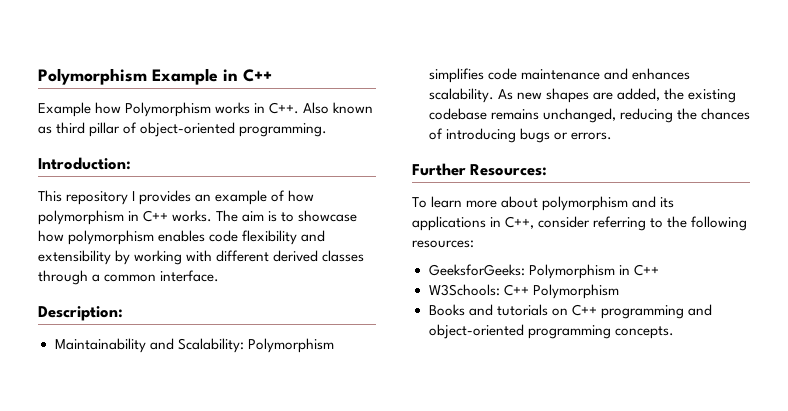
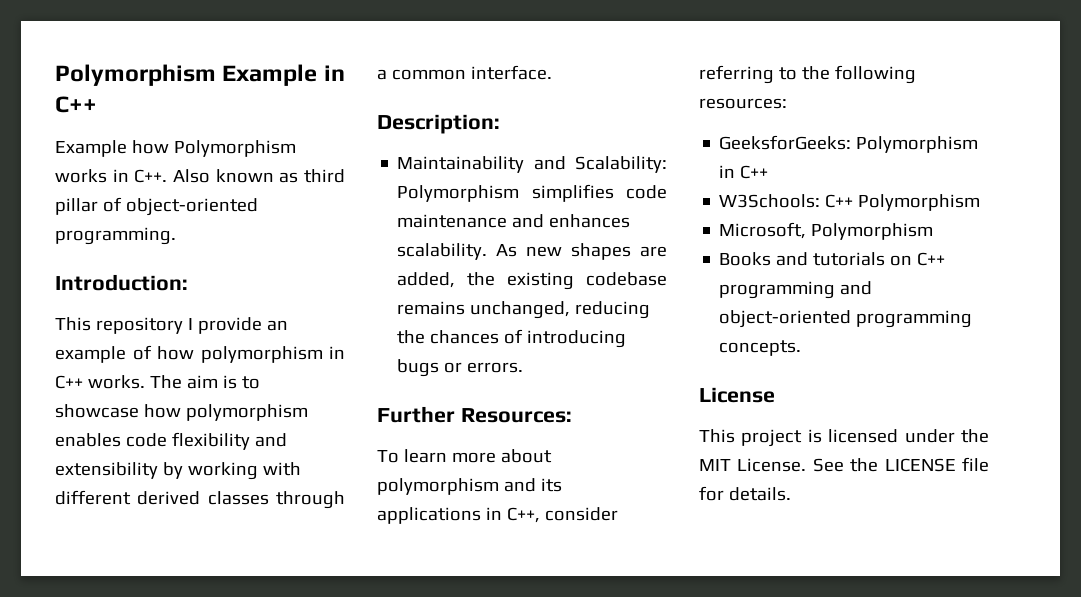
- This repository I provides an example of how polymorphism in C++ works.
+ This repository I provide an example of how polymorphism in C++ works.
+ Microsoft, Polymorphism
+ License
+ This project is licensed under the MIT License. See the LICENSE file for details.

